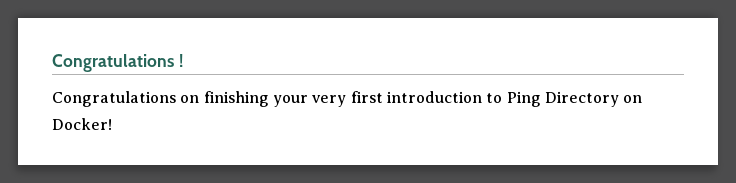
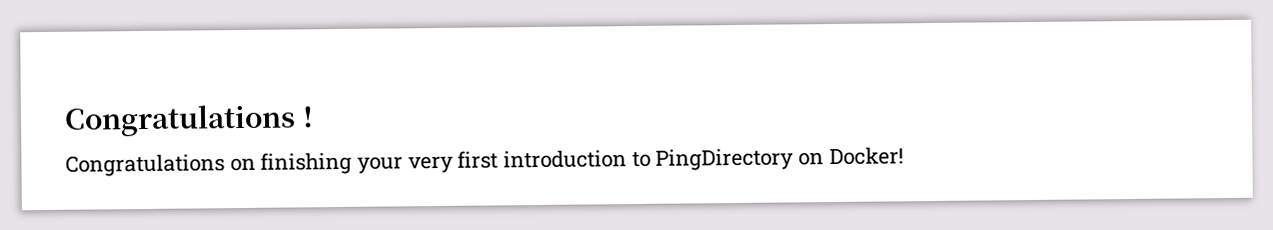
- Congratulations on finishing your very first introduction to Ping Directory on Docker!
+ Congratulations on finishing your very first introduction to PingDirectory on Docker!

